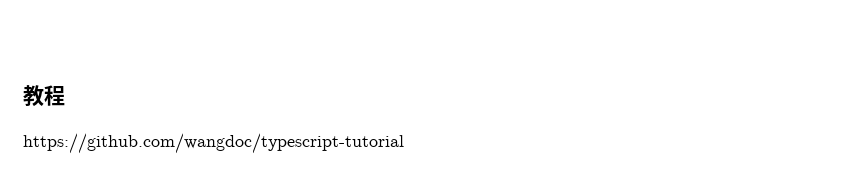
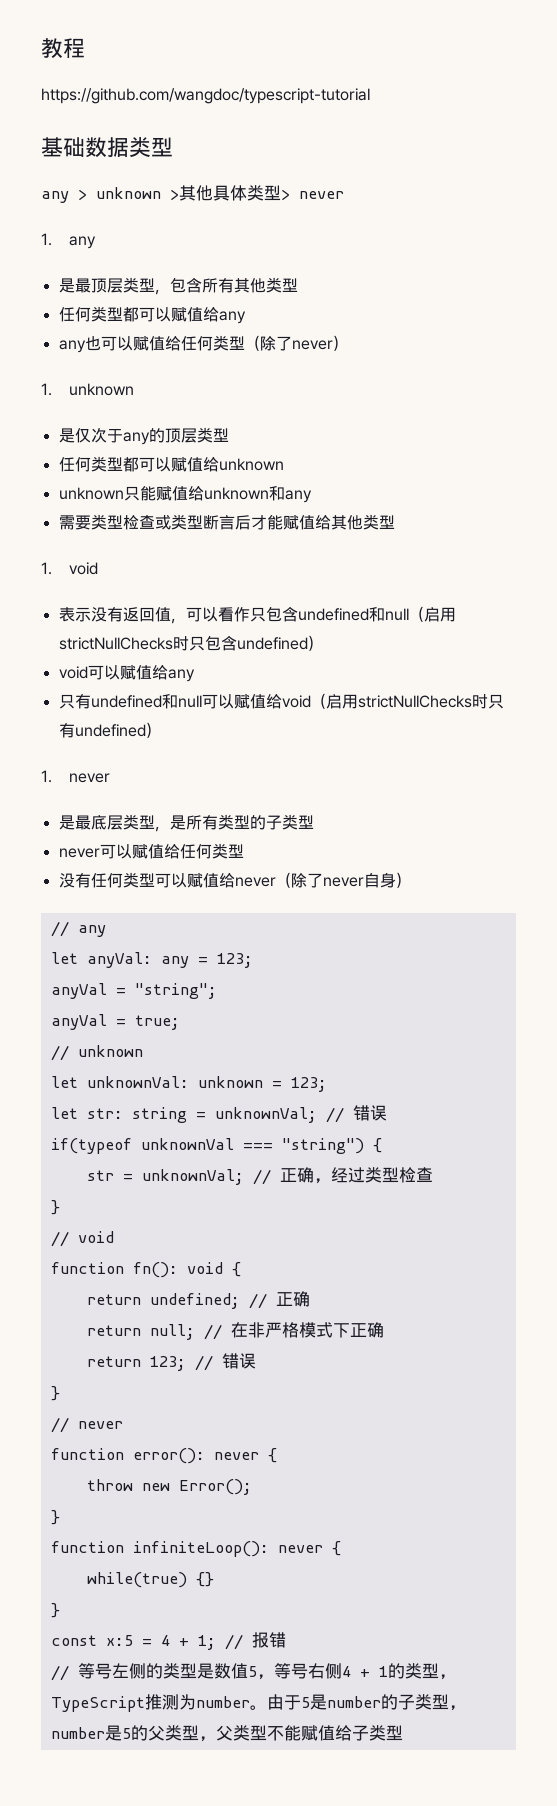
+ 基础数据类型
+ any > unknown >其他具体类型> never
+ 1. any
+ 是最顶层类型，包含所有其他类型
+ 任何类型都可以赋值给any
+ any也可以赋值给任何类型（除了never）
+ 1. unknown
+ 是仅次于any的顶层类型
+ 任何类型都可以赋值给unknown
+ unknown只能赋值给unknown和any
+ 需要类型检查或类型断言后才能赋值给其他类型
+ 1. void
+ 表示没有返回值，可以看作只包含undefined和null（启用strictNullChecks时只包含undefined）
+ void可以赋值给any
+ 只有undefined和null可以赋值给void（启用strictNullChecks时只有undefined）
+ 1. never
+ 是最底层类型，是所有类型的子类型
+ never可以赋值给任何类型
+ 没有任何类型可以赋值给never（除了never自身）
+ // any
+ let anyVal: any = 123;
+ anyVal = "string";
+ anyVal = true;
+ // unknown
+ let unknownVal: unknown = 123;
+ let str: string = unknownVal; // 错误
+ if(typeof unknownVal === "string") {
+ str = unknownVal; // 正确，经过类型检查
+ }
+ // void
+ function fn(): void {
+ return undefined; // 正确
+ return null; // 在非严格模式下正确
+ return 123; // 错误
+ }
+ // never
+ function error(): never {
+ throw new Error();
+ }
+ function infiniteLoop(): never {
+ while(true) {}
+ }
+ const x:5 = 4 + 1; // 报错
+ // 等号左侧的类型是数值5，等号右侧4 + 1的类型，TypeScript推测为number。由于5是number的子类型，number是5的父类型，父类型不能赋值给子类型

